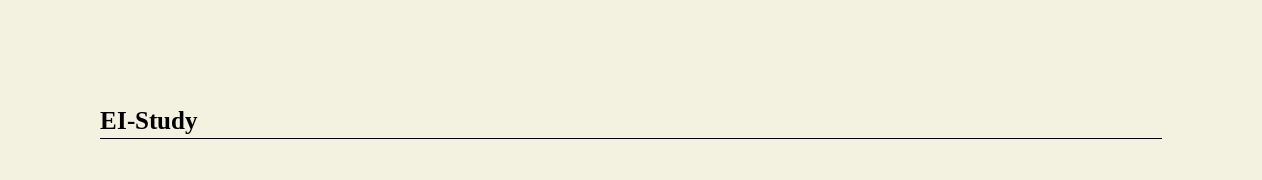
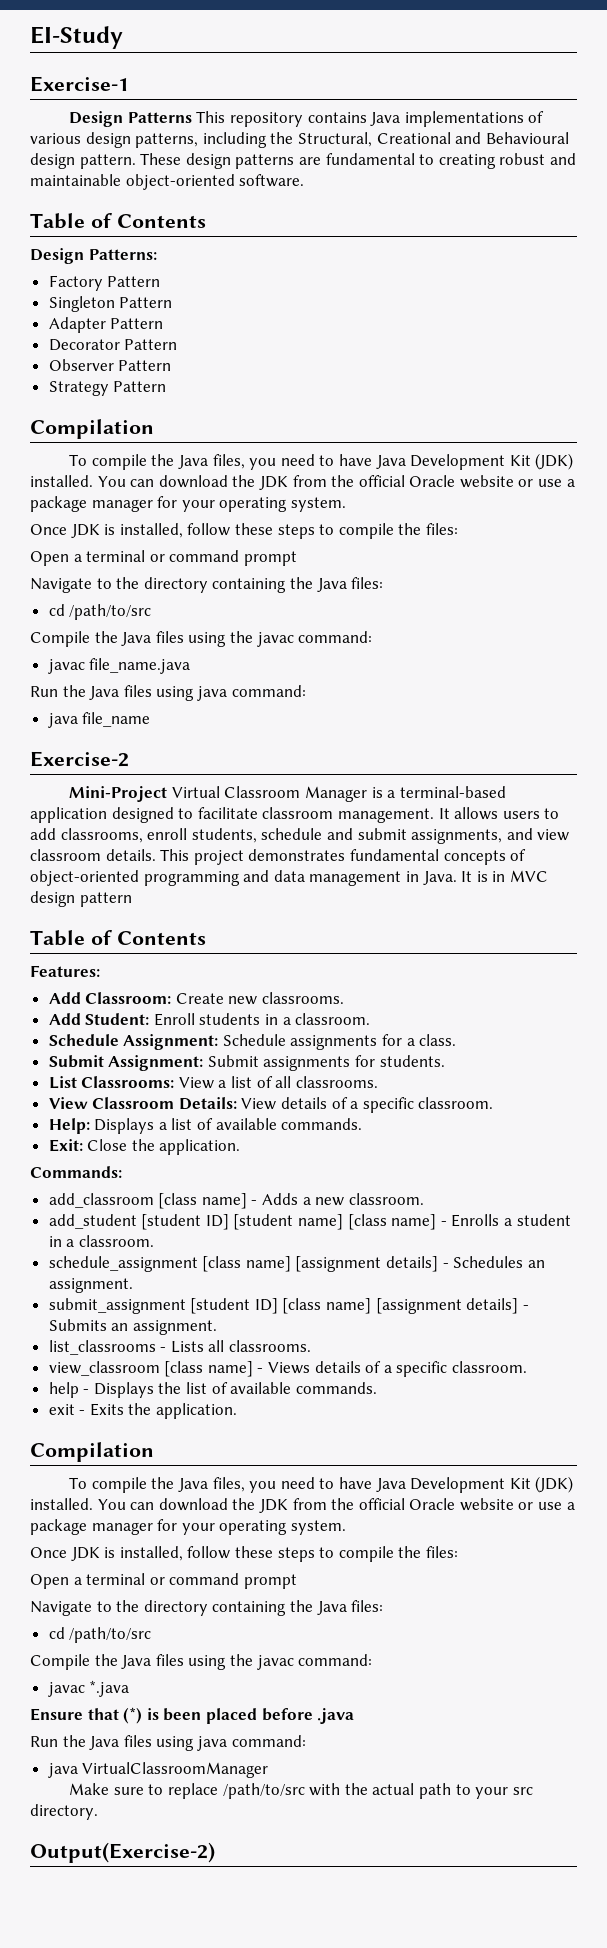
+ Exercise-1
+ Design Patterns This repository contains Java implementations of various design patterns, including the Structural, Creational and Behavioural design pattern. These design patterns are fundamental to creating robust and maintainable object-oriented software.
+ Table of Contents
+ Design Patterns:
+ Factory Pattern
+ Singleton Pattern
+ Adapter Pattern
+ Decorator Pattern
+ Observer Pattern
+ Strategy Pattern
+ Compilation
+ To compile the Java files, you need to have Java Development Kit (JDK) installed. You can download the JDK from the official Oracle website or use a package manager for your operating system.
+ Once JDK is installed, follow these steps to compile the files:
+ Open a terminal or command prompt
+ Navigate to the directory containing the Java files:
+ cd /path/to/src
+ Compile the Java files using the javac command:
+ javac file_name.java
+ Run the Java files using java command:
+ java file_name
+ Exercise-2
+ Mini-Project Virtual Classroom Manager is a terminal-based application designed to facilitate classroom management. It allows users to add classrooms, enroll students, schedule and submit assignments, and view classroom details. This project demonstrates fundamental concepts of object-oriented programming and data management in Java. It is in MVC design pattern
+ Table of Contents
+ Features:
+ Add Classroom: Create new classrooms.
+ Add Student: Enroll students in a classroom.
+ Schedule Assignment: Schedule assignments for a class.
+ Submit Assignment: Submit assignments for students.
+ List Classrooms: View a list of all classrooms.
+ View Classroom Details: View details of a specific classroom.
+ Help: Displays a list of available commands.
+ Exit: Close the application.
+ Commands:
+ add_classroom [class name] - Adds a new classroom.
+ add_student [student ID] [student name] [class name] - Enrolls a student in a classroom.
+ schedule_assignment [class name] [assignment details] - Schedules an assignment.
+ submit_assignment [student ID] [class name] [assignment details] - Submits an assignment.
+ list_classrooms - Lists all classrooms.
+ view_classroom [class name] - Views details of a specific classroom.
+ help - Displays the list of available commands.
+ exit - Exits the application.
+ Compilation
+ To compile the Java files, you need to have Java Development Kit (JDK) installed. You can download the JDK from the official Oracle website or use a package manager for your operating system.
+ Once JDK is installed, follow these steps to compile the files:
+ Open a terminal or command prompt
+ Navigate to the directory containing the Java files:
+ cd /path/to/src
+ Compile the Java files using the javac command:
+ javac *.java
+ Ensure that (*) is been placed before .java
+ Run the Java files using java command:
+ java VirtualClassroomManager
+ Make sure to replace /path/to/src with the actual path to your src directory.
+ Output(Exercise-2)

